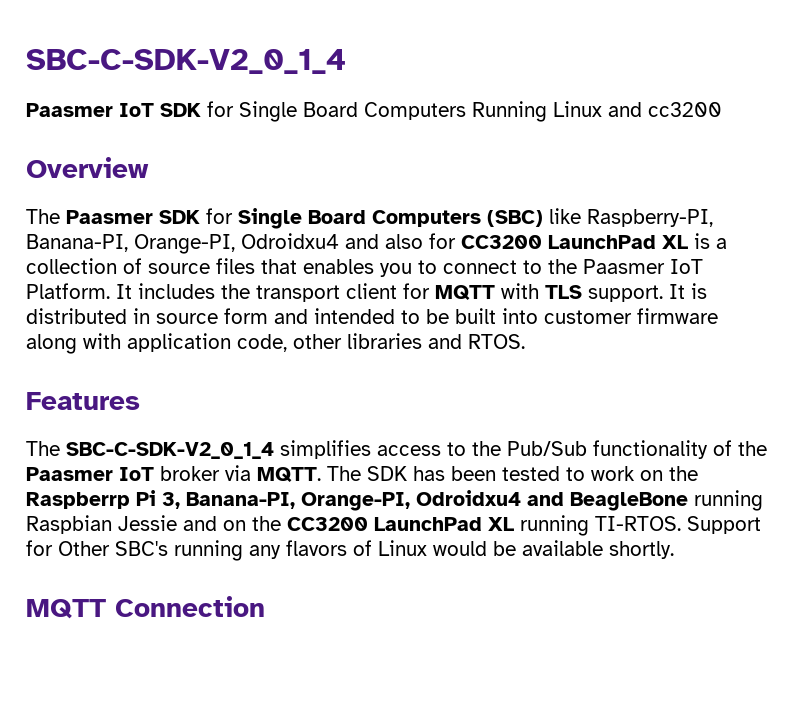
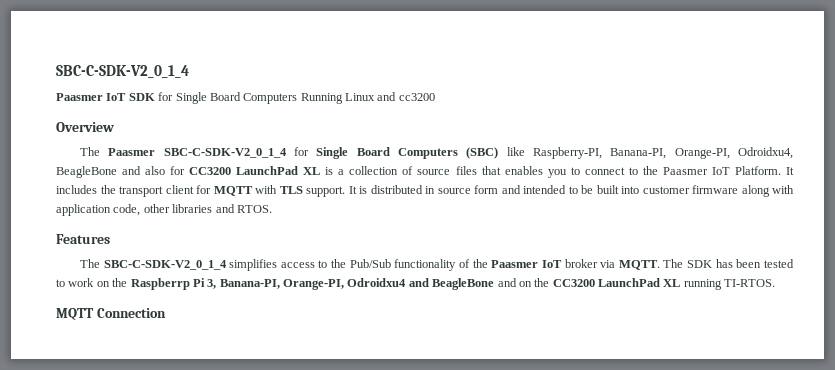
- The Paasmer SDK for Single Board Computers (SBC) like Raspberry-PI, Banana-PI, Orange-PI, Odroidxu4 and also for CC3200 LaunchPad XL is a collection of source files that enables you to connect to the Paasmer IoT Platform.
+ The Paasmer SBC-C-SDK-V2_0_1_4 for Single Board Computers (SBC) like Raspberry-PI, Banana-PI, Orange-PI, Odroidxu4, BeagleBone and also for CC3200 LaunchPad XL is a collection of source files that enables you to connect to the Paasmer IoT Platform.
- The SDK has been tested to work on the Raspberrp Pi 3, Banana-PI, Orange-PI, Odroidxu4 and BeagleBone running Raspbian Jessie and on the CC3200 LaunchPad XL running TI-RTOS. Support for Other SBC's running any flavors of Linux would be available shortly.
+ The SDK has been tested to work on the Raspberrp Pi 3, Banana-PI, Orange-PI, Odroidxu4 and BeagleBone and on the CC3200 LaunchPad XL running TI-RTOS.

